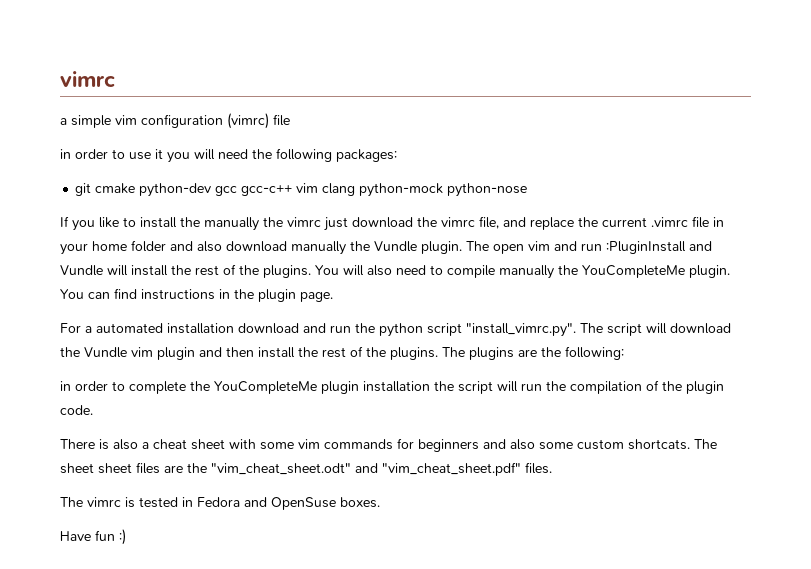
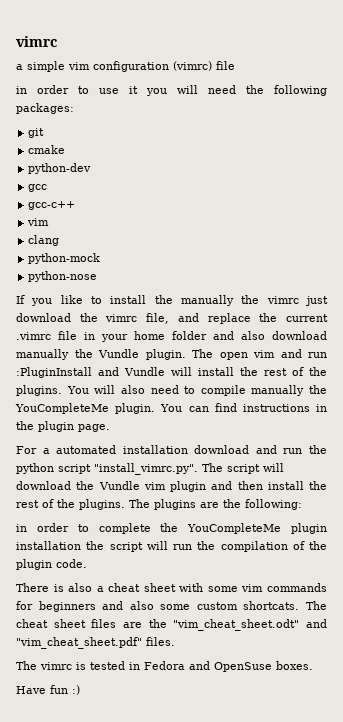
- git cmake python-dev gcc gcc-c++ vim clang python-mock python-nose
+ git
+ cmake
+ python-dev
+ gcc
+ gcc-c++
+ vim
+ clang
+ python-mock
+ python-nose
- The sheet sheet files are the "vim_cheat_sheet.odt" and "vim_cheat_sheet.pdf" files.
+ The cheat sheet files are the "vim_cheat_sheet.odt" and "vim_cheat_sheet.pdf" files.

